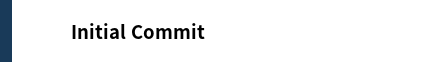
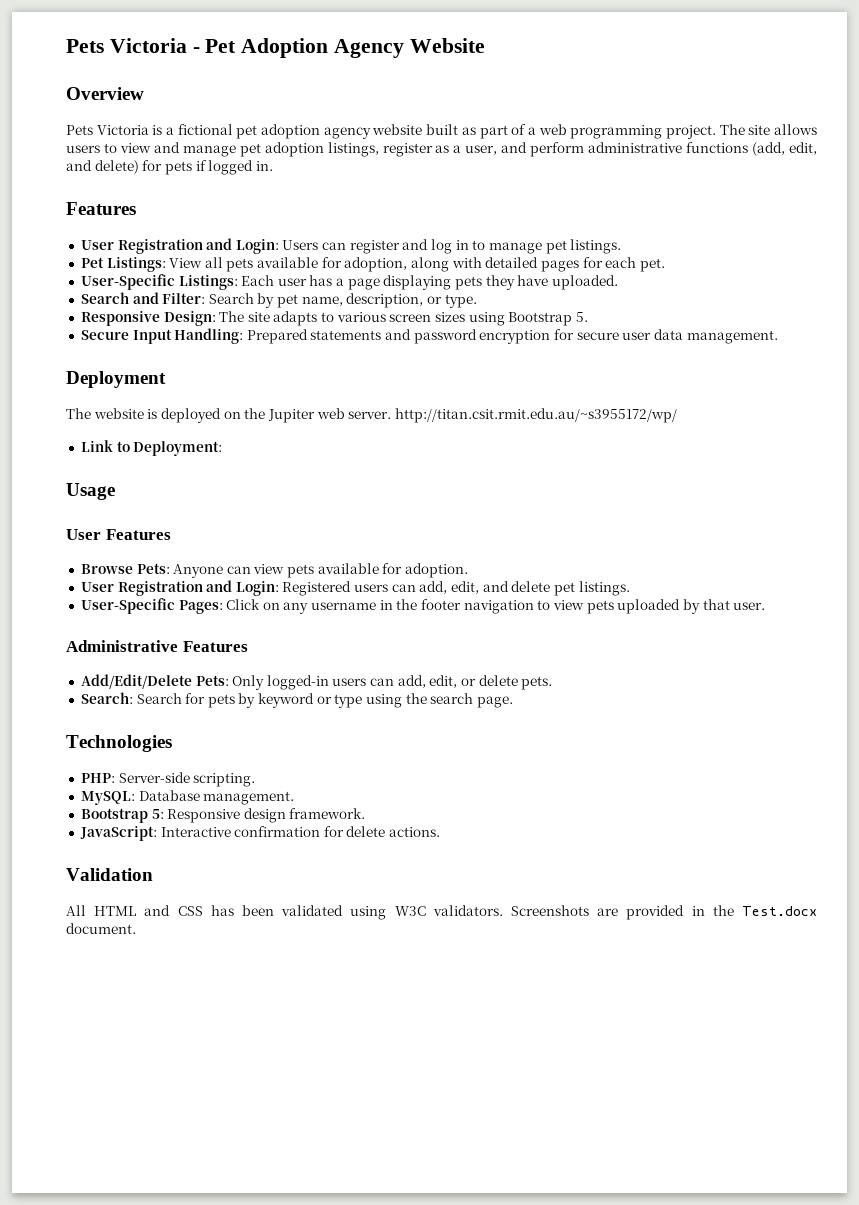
- Initial Commit
+ Pets Victoria - Pet Adoption Agency Website
+ Overview
+ Pets Victoria is a fictional pet adoption agency website built as part of a web programming project. The site allows users to view and manage pet adoption listings, register as a user, and perform administrative functions (add, edit, and delete) for pets if logged in.
+ Features
+ User Registration and Login: Users can register and log in to manage pet listings.
+ Pet Listings: View all pets available for adoption, along with detailed pages for each pet.
+ User-Specific Listings: Each user has a page displaying pets they have uploaded.
+ Search and Filter: Search by pet name, description, or type.
+ Responsive Design: The site adapts to various screen sizes using Bootstrap 5.
+ Secure Input Handling: Prepared statements and password encryption for secure user data management.
+ Deployment
+ The website is deployed on the Jupiter web server. http://titan.csit.rmit.edu.au/~s3955172/wp/
+ Link to Deployment:
+ Usage
+ User Features
+ Browse Pets: Anyone can view pets available for adoption.
+ User Registration and Login: Registered users can add, edit, and delete pet listings.
+ User-Specific Pages: Click on any username in the footer navigation to view pets uploaded by that user.
+ Administrative Features
+ Add/Edit/Delete Pets: Only logged-in users can add, edit, or delete pets.
+ Search: Search for pets by keyword or type using the search page.
+ Technologies
+ PHP: Server-side scripting.
+ MySQL: Database management.
+ Bootstrap 5: Responsive design framework.
+ JavaScript: Interactive confirmation for delete actions.
+ Validation
+ All HTML and CSS has been validated using W3C validators. Screenshots are provided in the Test.docx document.

